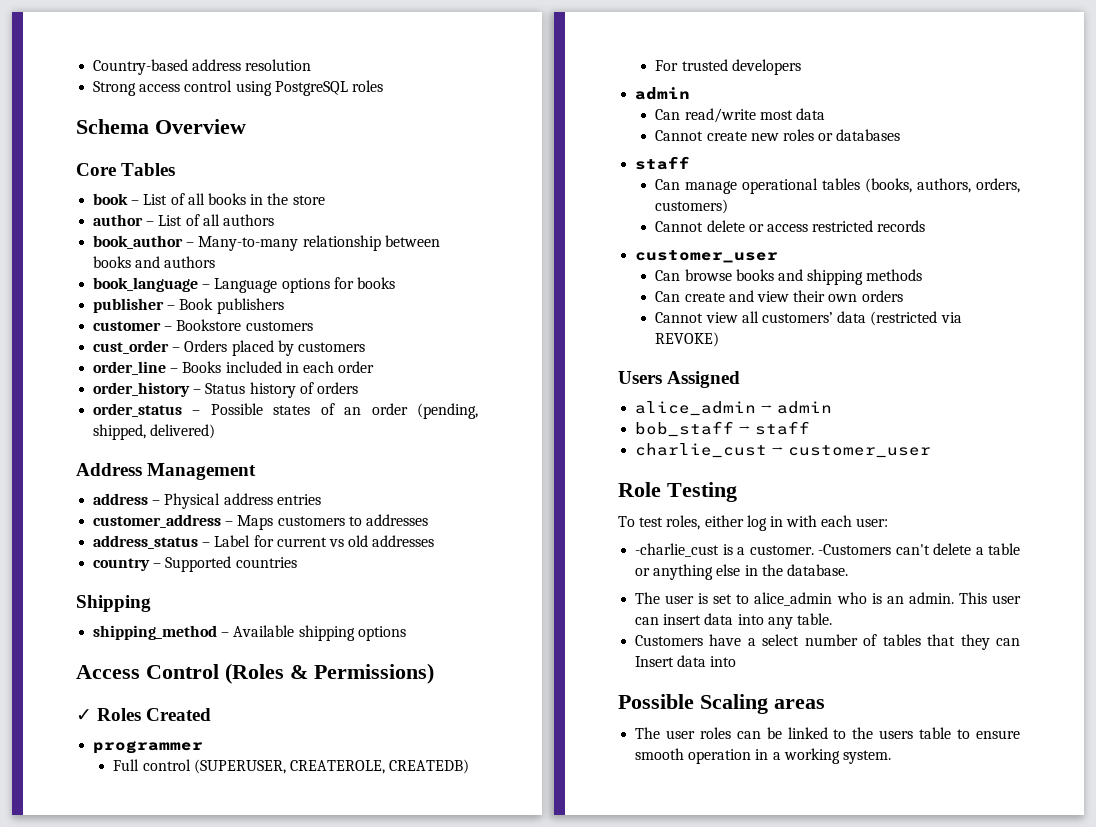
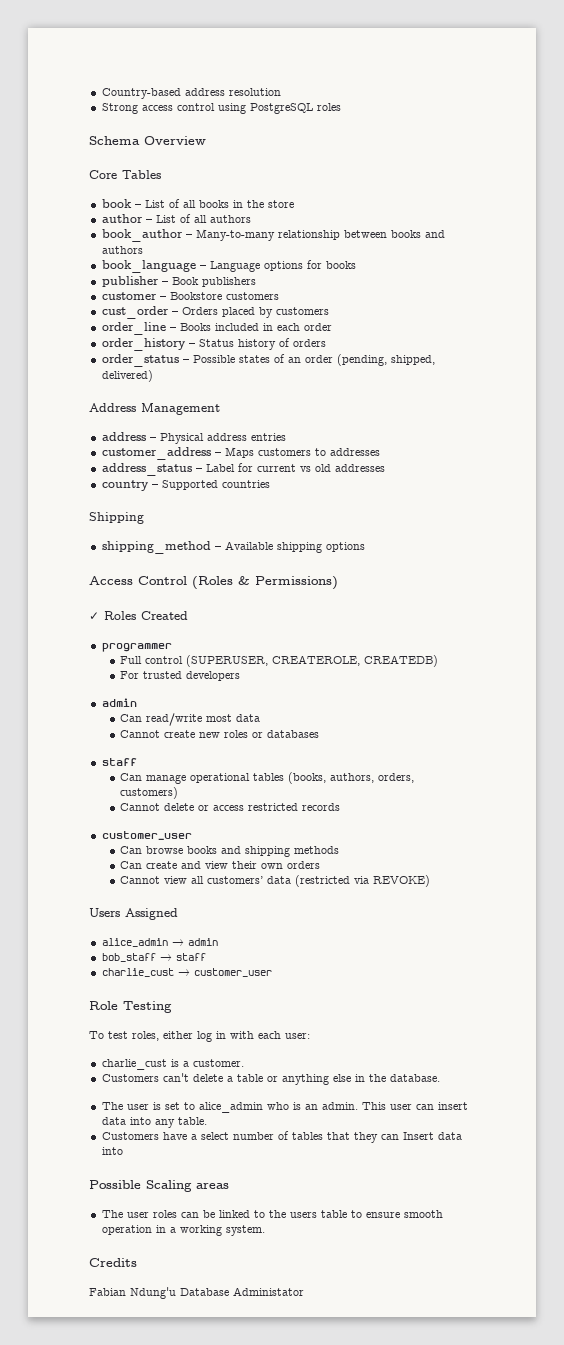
- -charlie_cust is a customer. -Customers can't delete a table or anything else in the database.
+ charlie_cust is a customer.
+ Customers can't delete a table or anything else in the database.
+ Credits
+ Fabian Ndung'u Database Administator

